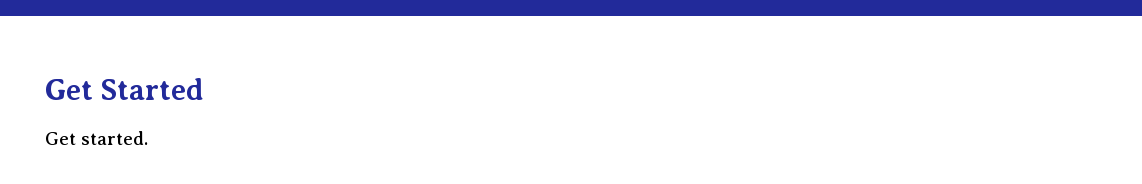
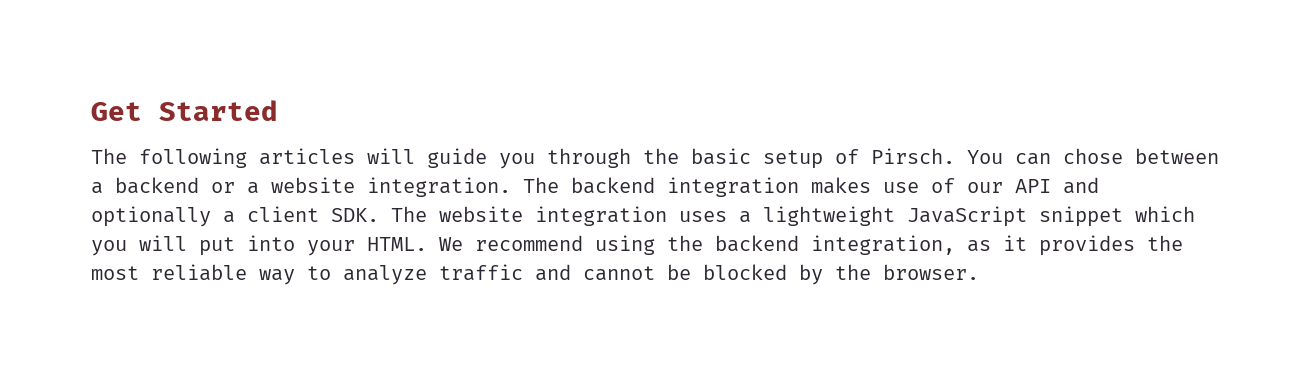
- Get started.
+ The following articles will guide you through the basic setup of Pirsch. You can chose between a backend or a website integration. The backend integration makes use of our API and optionally a client SDK. The website integration uses a lightweight JavaScript snippet which you will put into your HTML. We recommend using the backend integration, as it provides the most reliable way to analyze traffic and cannot be blocked by the browser.

